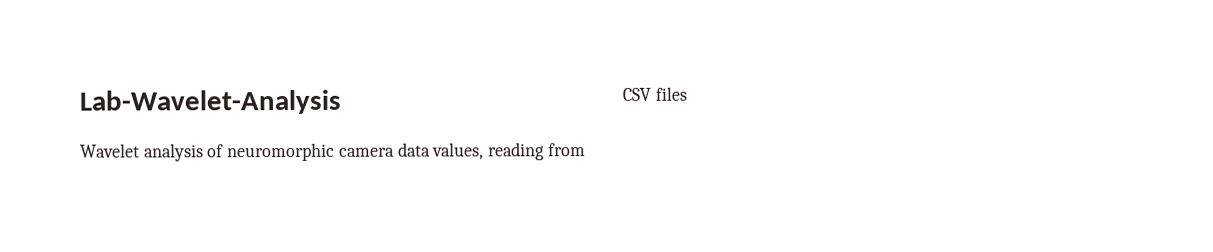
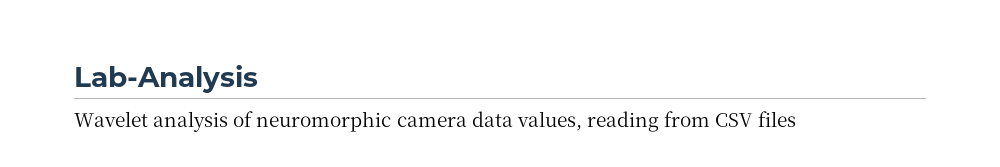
- Lab-Wavelet-Analysis
+ Lab-Analysis

